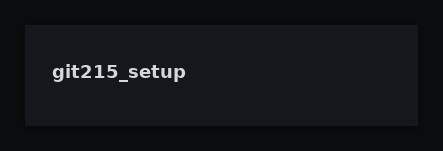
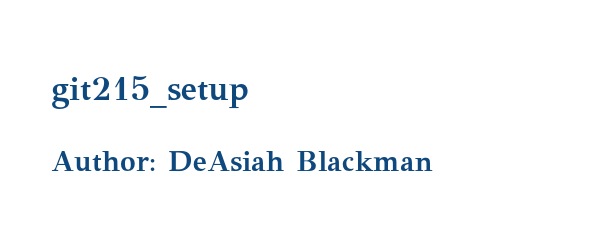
+ Author: DeAsiah Blackman

